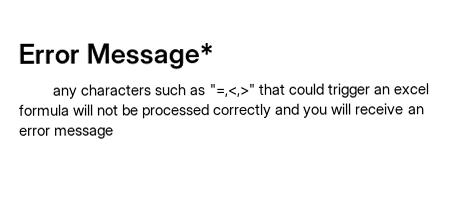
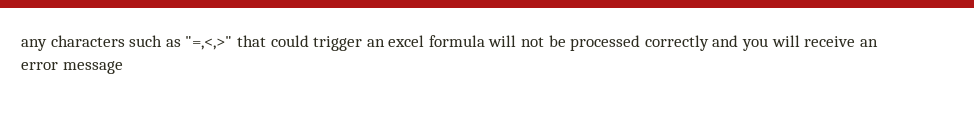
- Error Message*

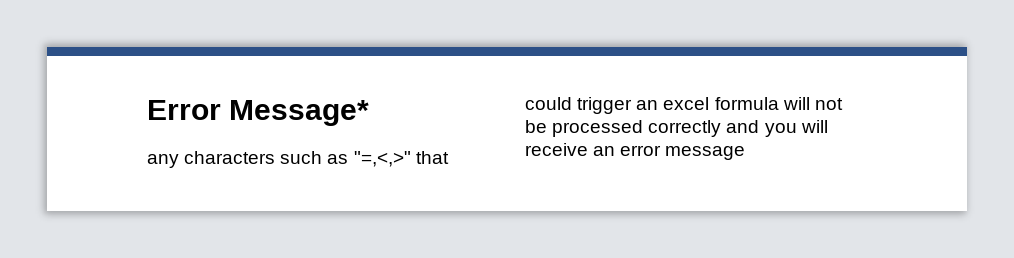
+ Error Message*

